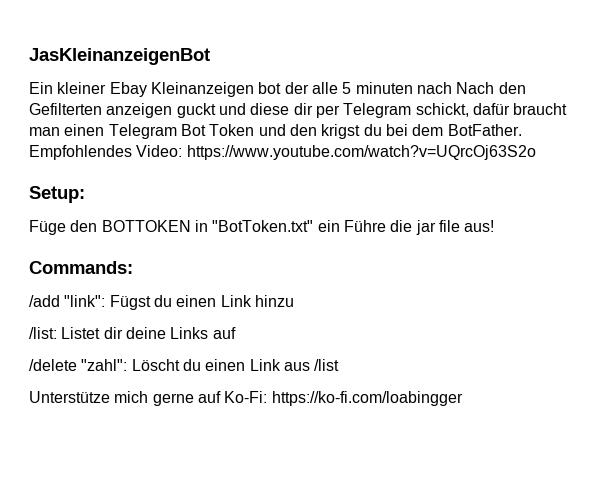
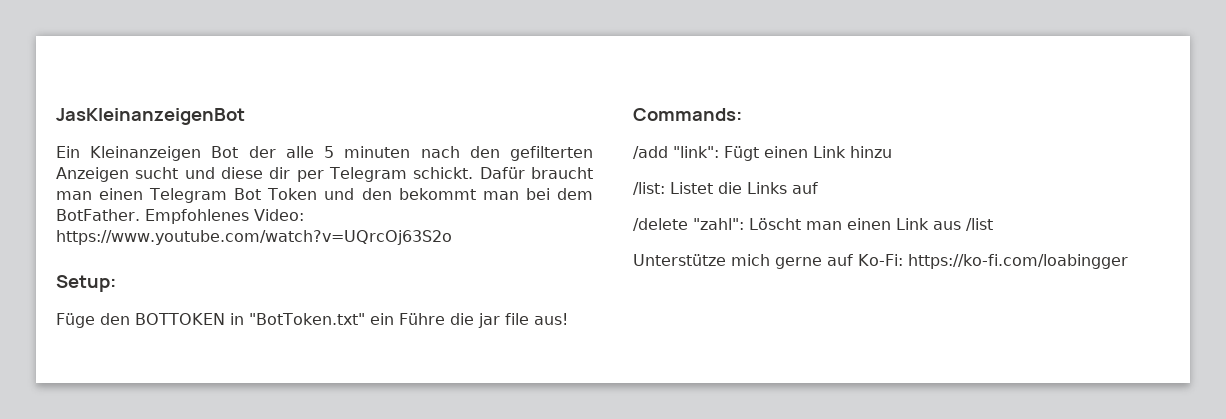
- Ein kleiner Ebay Kleinanzeigen bot der alle 5 minuten nach Nach den Gefilterten anzeigen guckt und diese dir per Telegram schickt, dafür braucht man einen Telegram Bot Token und den krigst du bei dem BotFather.
+ Ein Kleinanzeigen Bot der alle 5 minuten nach den gefilterten Anzeigen sucht und diese dir per Telegram schickt. Dafür braucht man einen Telegram Bot Token und den bekommt man bei dem BotFather.
- Empfohlendes Video: https://www.youtube.com/watch?v=UQrcOj63S2o
+ Empfohlenes Video: https://www.youtube.com/watch?v=UQrcOj63S2o
- /add "link": Fügst du einen Link hinzu
+ /add "link": Fügt einen Link hinzu
- /list: Listet dir deine Links auf
+ /list: Listet die Links auf
- /delete "zahl": Löscht du einen Link aus /list
+ /delete "zahl": Löscht man einen Link aus /list

